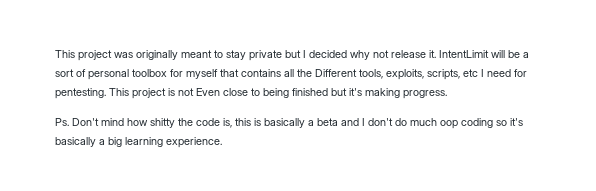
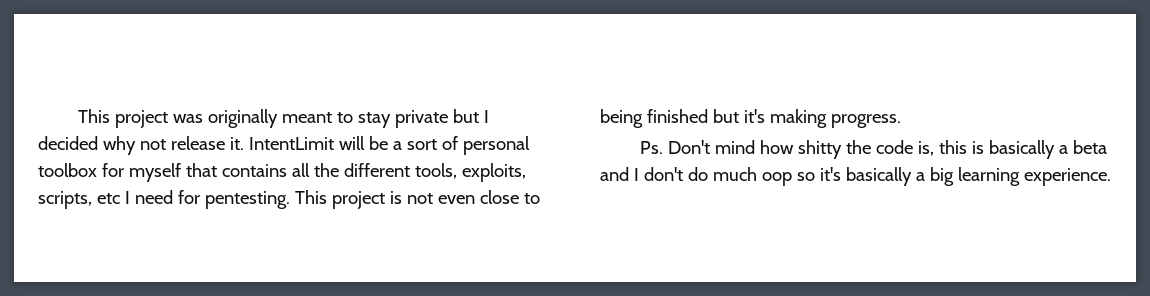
- IntentLimit will be a sort of personal toolbox for myself that contains all the Different tools, exploits, scripts, etc I need for pentesting.
+ IntentLimit will be a sort of personal toolbox for myself that contains all the different tools, exploits, scripts, etc I need for pentesting.
- This project is not Even close to being finished but it's making progress.
+ This project is not even close to being finished but it's making progress.
- Ps. Don't mind how shitty the code is, this is basically a beta and I don't do much oop coding so it's basically a big learning experience.
+ Ps. Don't mind how shitty the code is, this is basically a beta and I don't do much oop so it's basically a big learning experience.

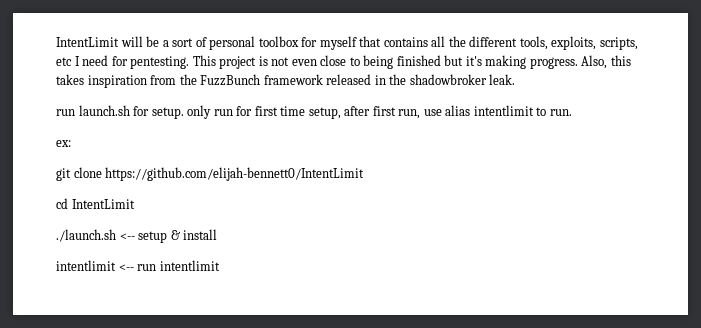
- This project was originally meant to stay private but I decided why not release it.
- This project is not even close to being finished but it's making progress.
- Ps. Don't mind how shitty the code is, this is basically a beta and I don't do much oop so it's basically a big learning experience.
+ This project is not even close to being finished but it's making progress. Also, this takes inspiration from the FuzzBunch framework released in the shadowbroker leak.
+ run launch.sh for setup. only run for first time setup, after first run, use alias intentlimit to run.
+ ex:
+ git clone https://github.com/elijah-bennett0/IntentLimit
+ cd IntentLimit
+ ./launch.sh <-- setup & install
+ intentlimit <-- run intentlimit

